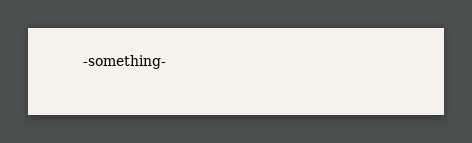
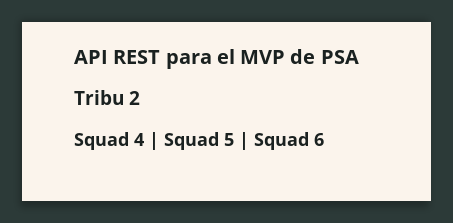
- -something-
+ API REST para el MVP de PSA
+ Tribu 2
+ Squad 4 | Squad 5 | Squad 6

